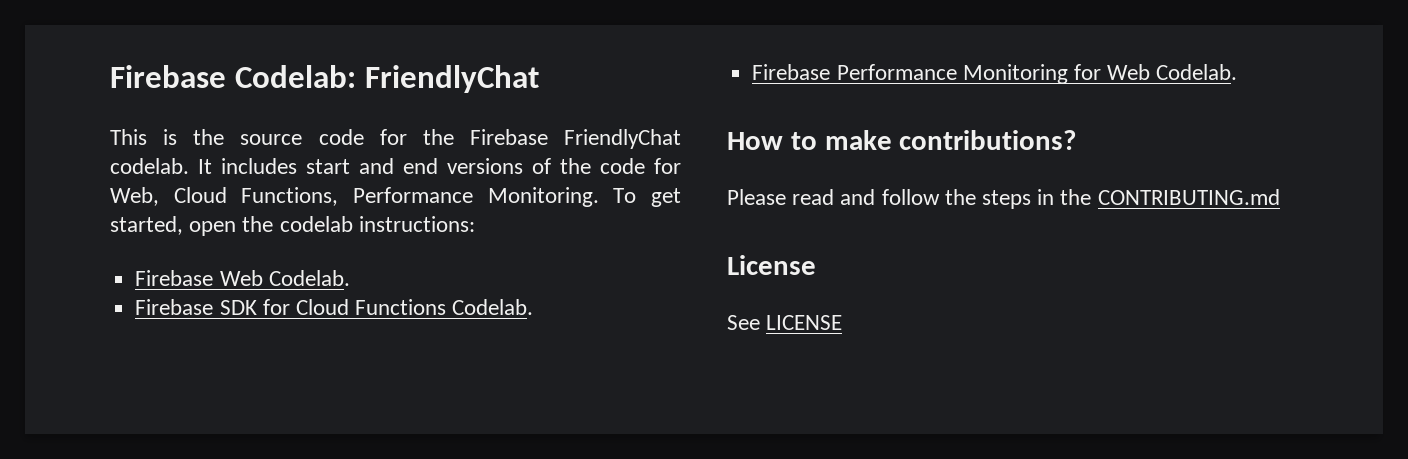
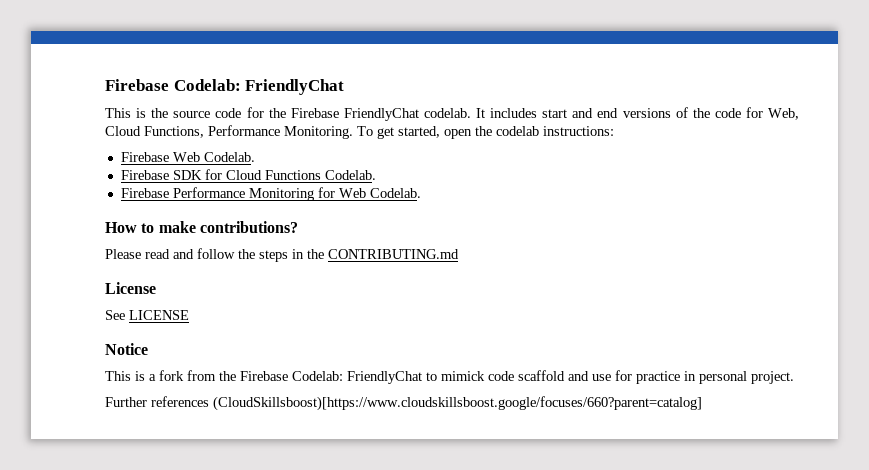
+ Notice
+ This is a fork from the Firebase Codelab: FriendlyChat to mimick code scaffold and use for practice in personal project.
+ Further references (CloudSkillsboost)[https://www.cloudskillsboost.google/focuses/660?parent=catalog]

